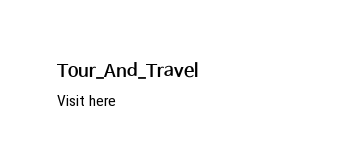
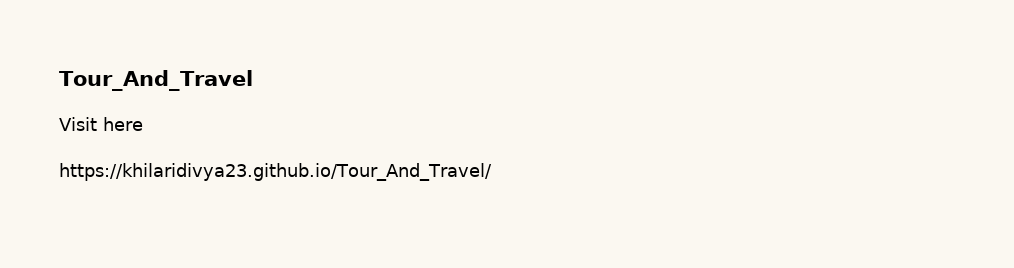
+ https://khilaridivya23.github.io/Tour_And_Travel/

